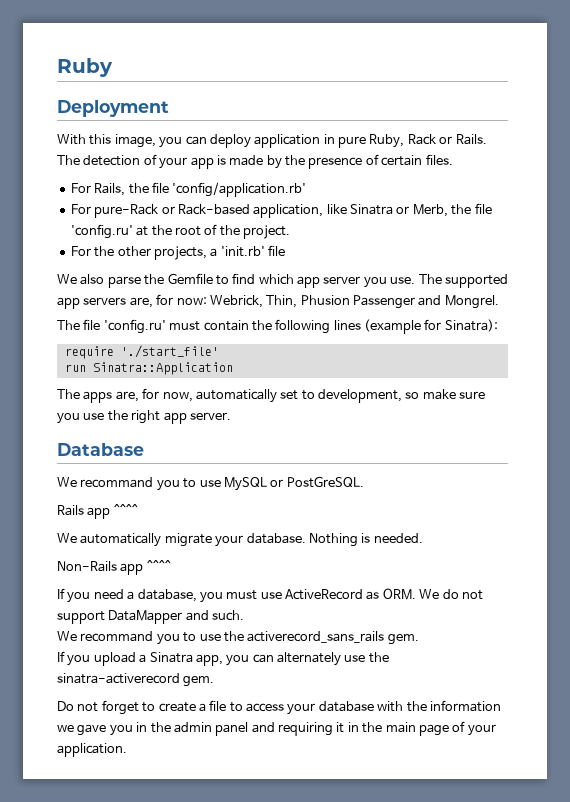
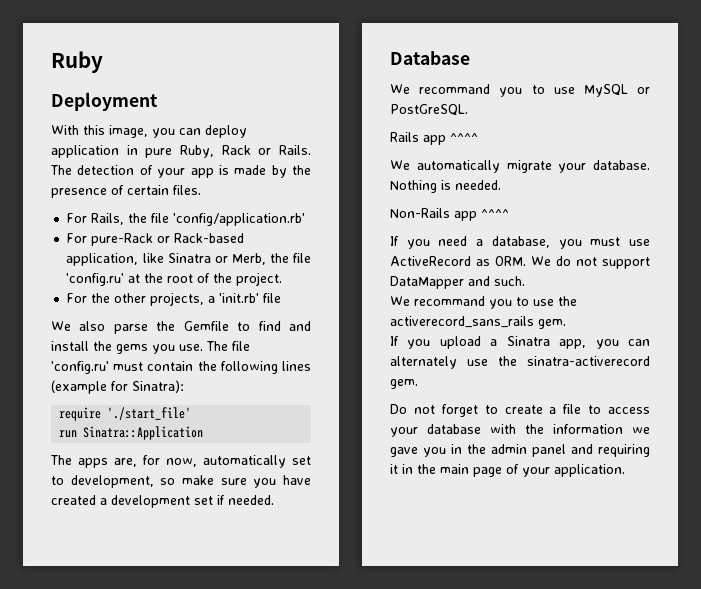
- We also parse the Gemfile to find which app server you use. The supported app servers are, for now: Webrick, Thin, Phusion Passenger and Mongrel.
- The file 'config.ru' must contain the following lines (example for Sinatra):
+ We also parse the Gemfile to find and install the gems you use. The file 'config.ru' must contain the following lines (example for Sinatra):
- The apps are, for now, automatically set to development, so make sure you use the right app server.
+ The apps are, for now, automatically set to development, so make sure you have created a development set if needed.

